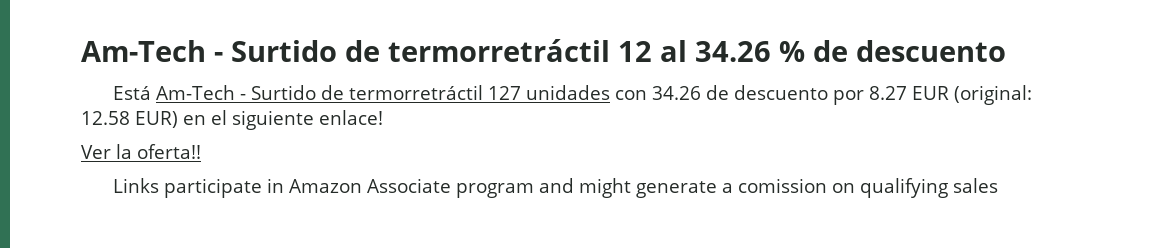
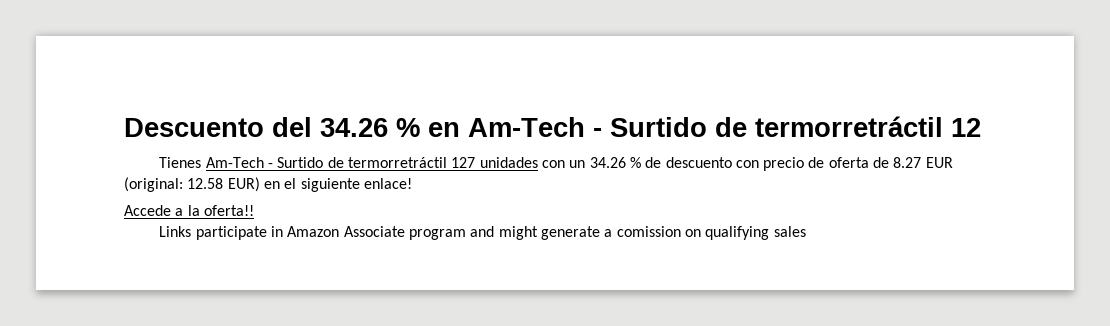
- Am-Tech - Surtido de termorretráctil 12 al 34.26 % de descuento
- Está Am-Tech - Surtido de termorretráctil 127 unidades con 34.26 de descuento por 8.27 EUR (original: 12.58 EUR) en el siguiente enlace!
+ Descuento del 34.26 % en Am-Tech - Surtido de termorretráctil 12
+ Tienes Am-Tech - Surtido de termorretráctil 127 unidades con un 34.26 % de descuento con precio de oferta de 8.27 EUR (original: 12.58 EUR) en el siguiente enlace!
- Ver la oferta!!
+ Accede a la oferta!!

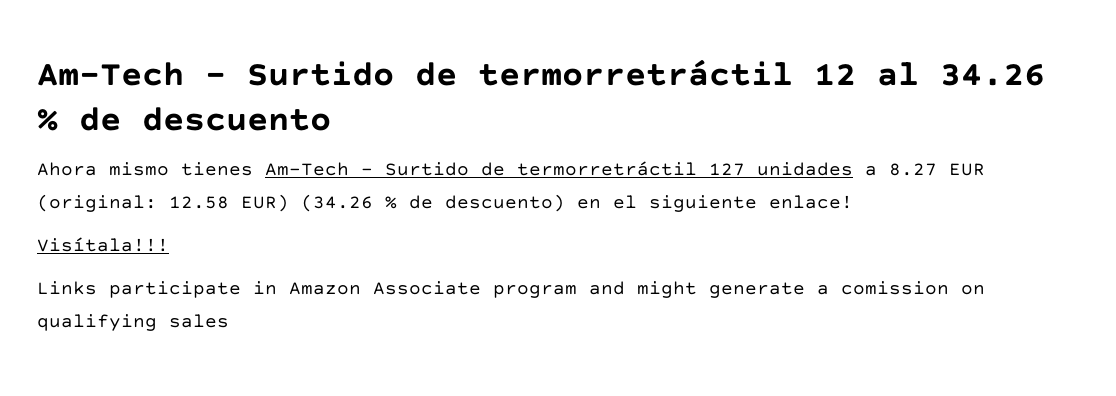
- Descuento del 34.26 % en Am-Tech - Surtido de termorretráctil 12
- Tienes Am-Tech - Surtido de termorretráctil 127 unidades con un 34.26 % de descuento con precio de oferta de 8.27 EUR (original: 12.58 EUR) en el siguiente enlace!
+ Am-Tech - Surtido de termorretráctil 12 al 34.26 % de descuento
+ Ahora mismo tienes Am-Tech - Surtido de termorretráctil 127 unidades a 8.27 EUR (original: 12.58 EUR) (34.26 % de descuento) en el siguiente enlace!
- Accede a la oferta!!
+ Visítala!!!

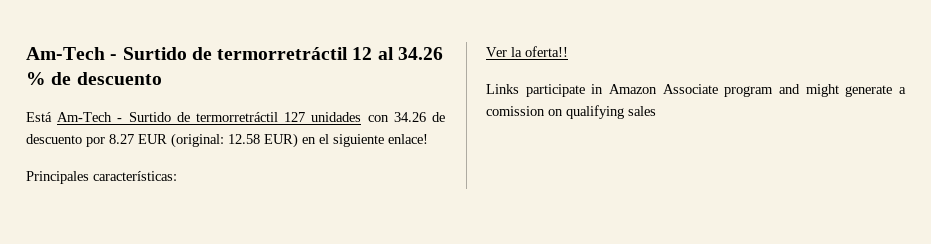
- Ahora mismo tienes Am-Tech - Surtido de termorretráctil 127 unidades a 8.27 EUR (original: 12.58 EUR) (34.26 % de descuento) en el siguiente enlace!
+ Está Am-Tech - Surtido de termorretráctil 127 unidades con 34.26 de descuento por 8.27 EUR (original: 12.58 EUR) en el siguiente enlace!
- Visítala!!!
+ Principales características:
+ Ver la oferta!!

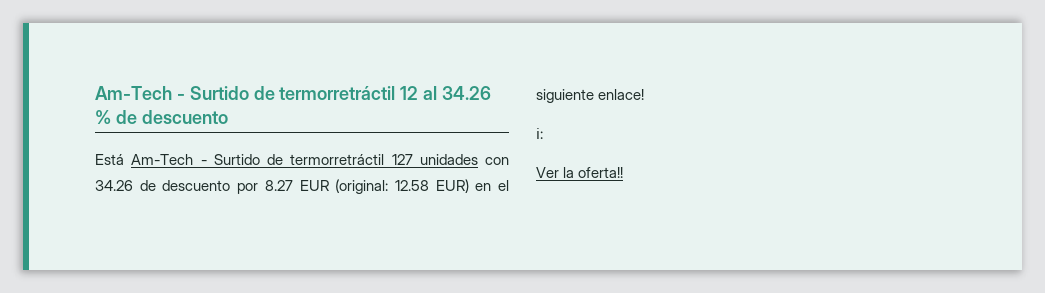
- Principales características:
+ ℹ:
- Links participate in Amazon Associate program and might generate a comission on qualifying sales

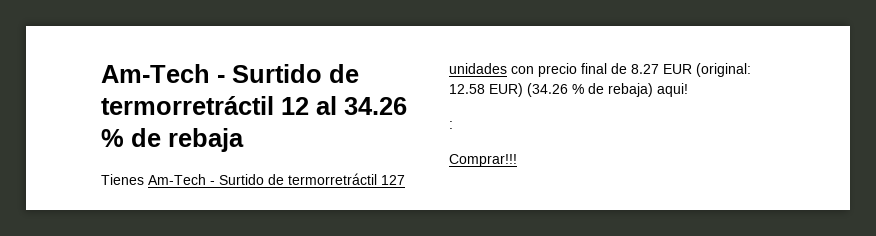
- Am-Tech - Surtido de termorretráctil 12 al 34.26 % de descuento
- Está Am-Tech - Surtido de termorretráctil 127 unidades con 34.26 de descuento por 8.27 EUR (original: 12.58 EUR) en el siguiente enlace!
- ℹ:
- Ver la oferta!!
+ Am-Tech - Surtido de termorretráctil 12 al 34.26 % de rebaja
+ Tienes Am-Tech - Surtido de termorretráctil 127 unidades con precio final de 8.27 EUR (original: 12.58 EUR) (34.26 % de rebaja) aqui!
+ :
+ Comprar!!!

